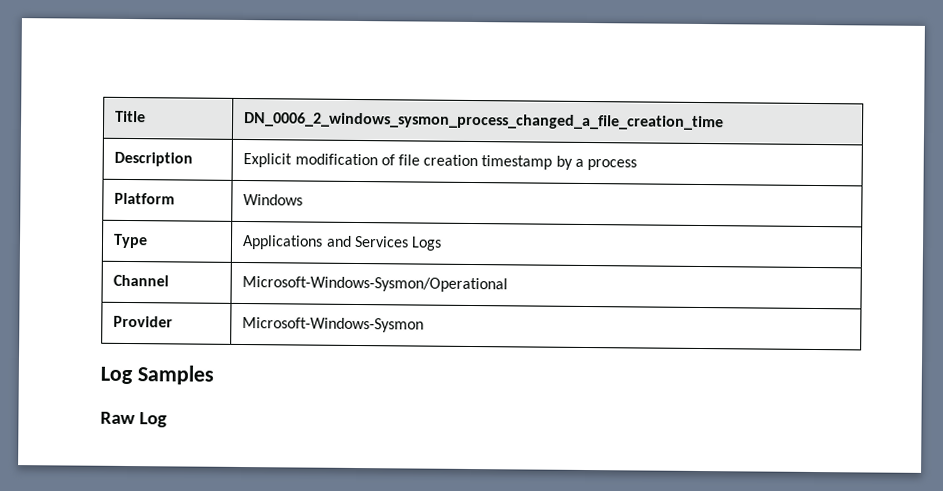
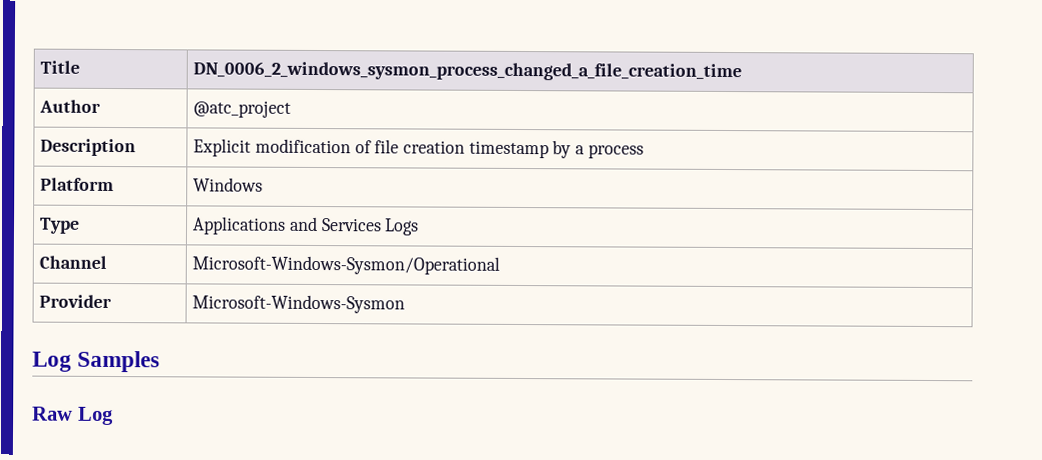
+ Author | @atc_project

